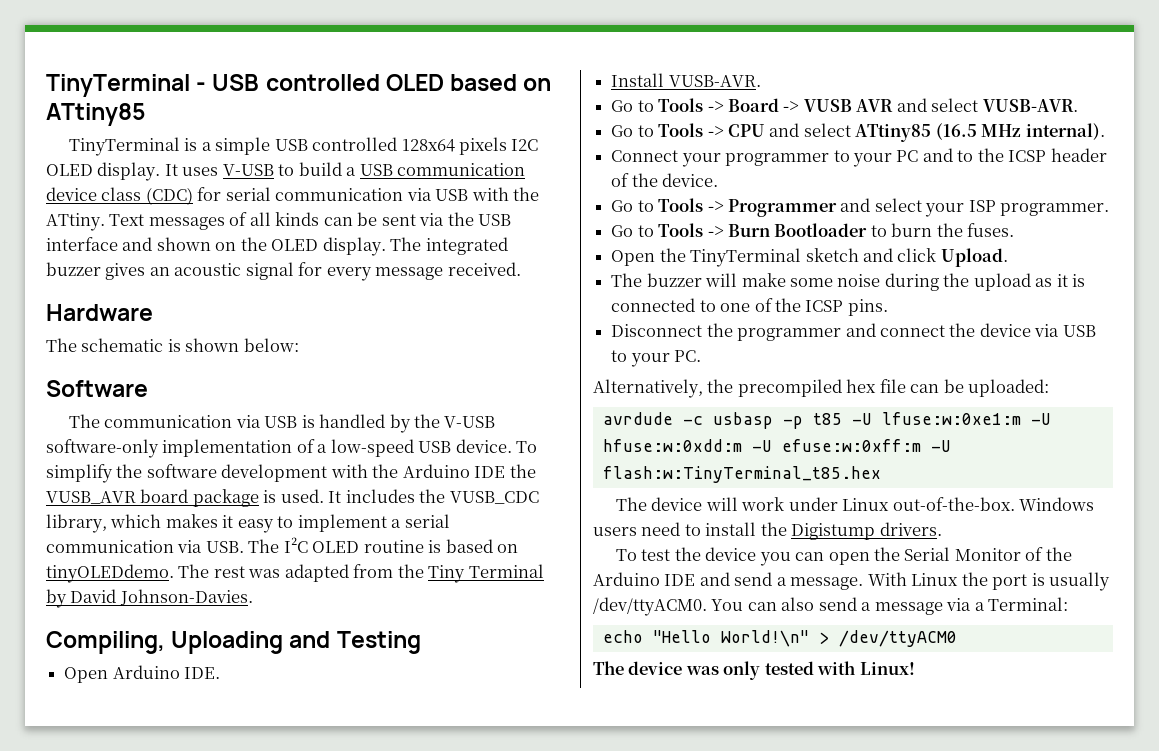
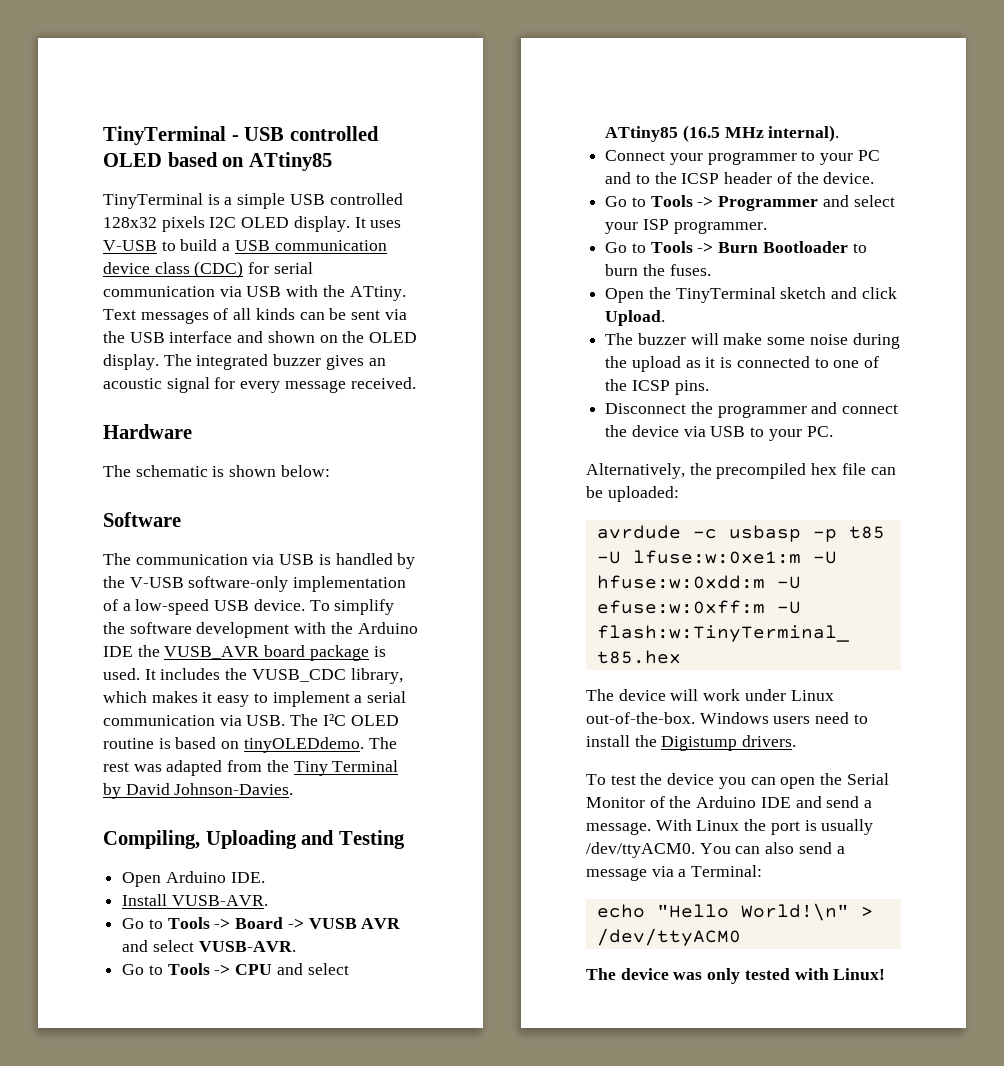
- TinyTerminal is a simple USB controlled 128x64 pixels I2C OLED display.
+ TinyTerminal is a simple USB controlled 128x32 pixels I2C OLED display.

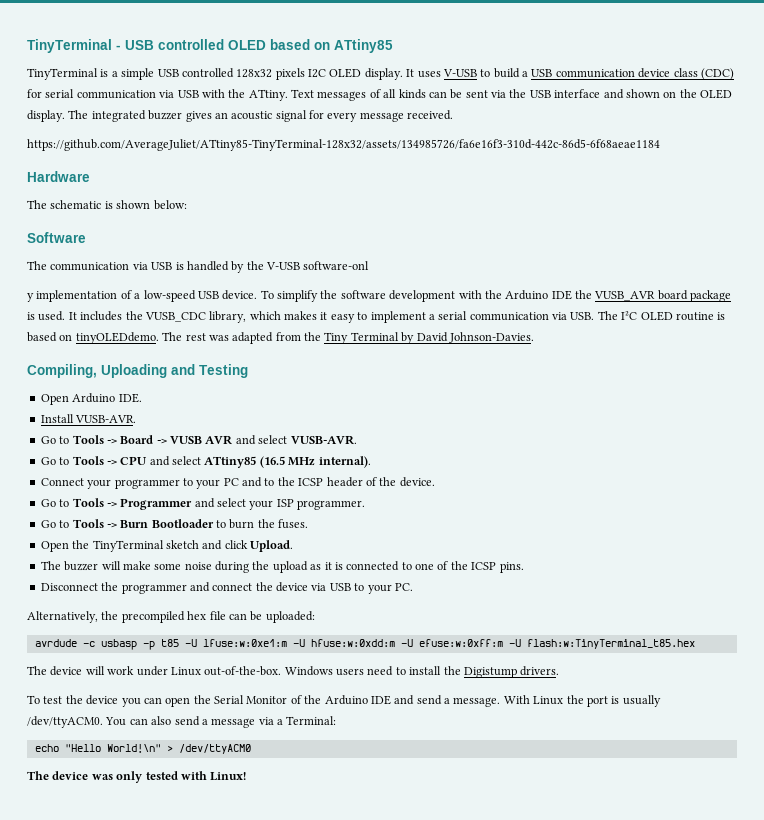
+ https://github.com/AverageJuliet/ATtiny85-TinyTerminal-128x32/assets/134985726/fa6e16f3-310d-442c-86d5-6f68aeae1184
- The communication via USB is handled by the V-USB software-only implementation of a low-speed USB device.
+ The communication via USB is handled by the V-USB software-onl
+ y implementation of a low-speed USB device.

